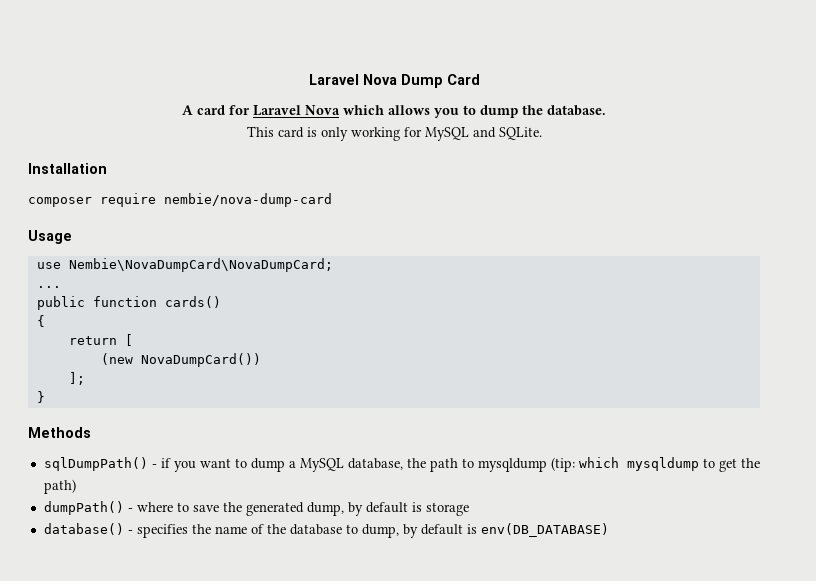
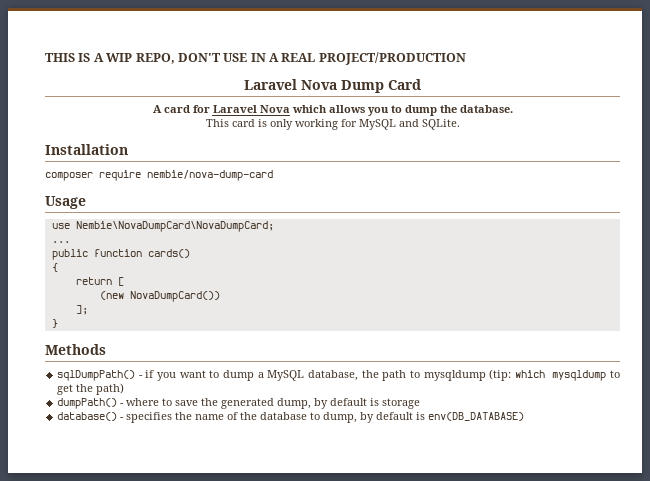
+ THIS IS A WIP REPO, DON'T USE IN A REAL PROJECT/PRODUCTION

